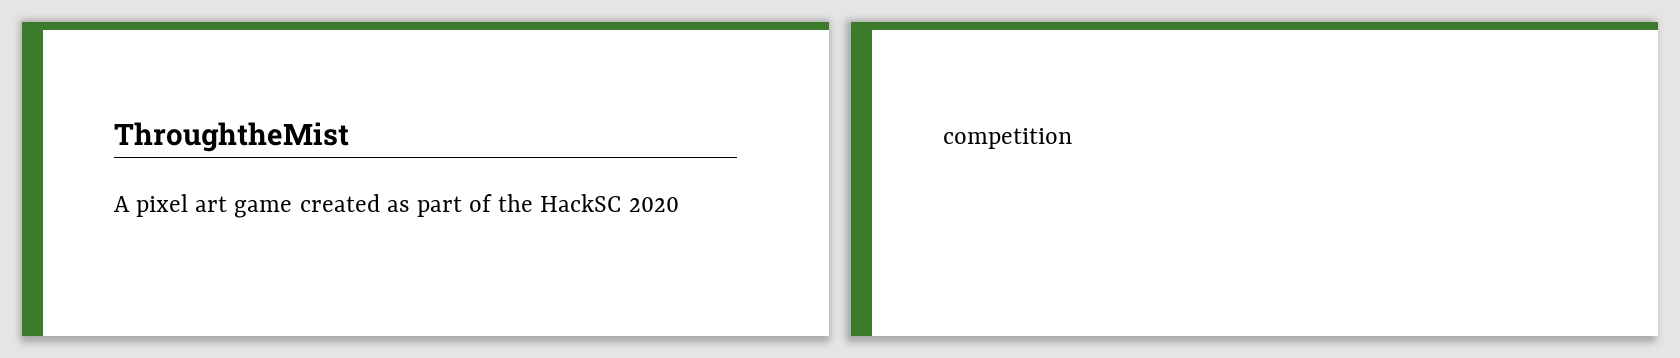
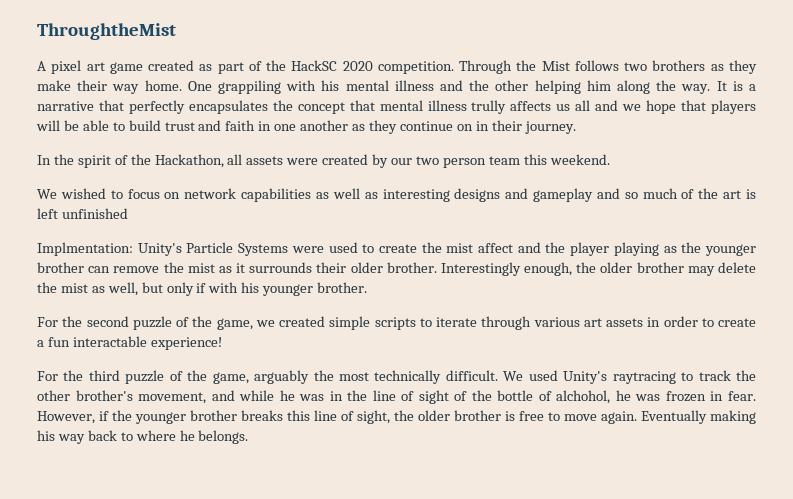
- A pixel art game created as part of the HackSC 2020 competition
+ A pixel art game created as part of the HackSC 2020 competition. Through the Mist follows two brothers as they make their way home. One grappiling with his mental illness and the other helping him along the way. It is a narrative that perfectly encapsulates the concept that mental illness trully affects us all and we hope that players will be able to build trust and faith in one another as they continue on in their journey.
+ In the spirit of the Hackathon, all assets were created by our two person team this weekend.
+ We wished to focus on network capabilities as well as interesting designs and gameplay and so much of the art is left unfinished
+ Implmentation: Unity's Particle Systems were used to create the mist affect and the player playing as the younger brother can remove the mist as it surrounds their older brother. Interestingly enough, the older brother may delete the mist as well, but only if with his younger brother.
+ For the second puzzle of the game, we created simple scripts to iterate through various art assets in order to create a fun interactable experience!
+ For the third puzzle of the game, arguably the most technically difficult. We used Unity's raytracing to track the other brother's movement, and while he was in the line of sight of the bottle of alchohol, he was frozen in fear. However, if the younger brother breaks this line of sight, the older brother is free to move again. Eventually making his way back to where he belongs.

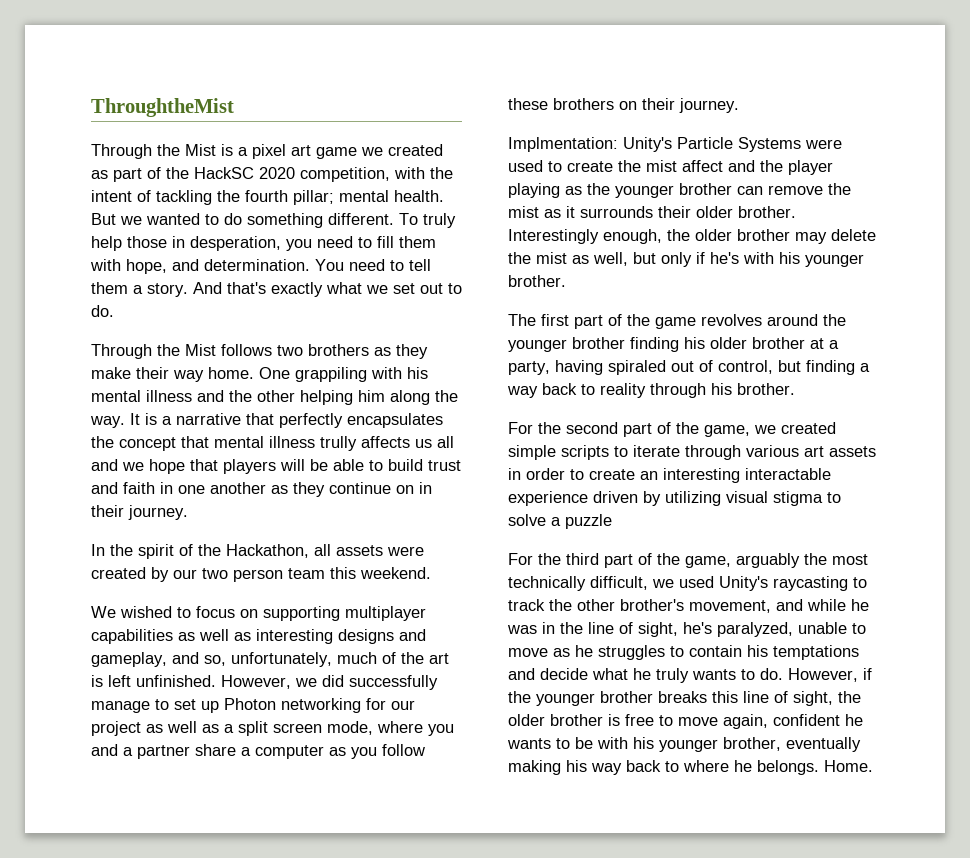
- A pixel art game created as part of the HackSC 2020 competition. Through the Mist follows two brothers as they make their way home.
+ Through the Mist is a pixel art game we created as part of the HackSC 2020 competition, with the intent of tackling the fourth pillar; mental health. But we wanted to do something different. To truly help those in desperation, you need to fill them with hope, and determination. You need to tell them a story. And that's exactly what we set out to do.
+ Through the Mist follows two brothers as they make their way home.
- We wished to focus on network capabilities as well as interesting designs and gameplay and so much of the art is left unfinished
+ We wished to focus on supporting multiplayer capabilities as well as interesting designs and gameplay, and so, unfortunately, much of the art is left unfinished. However, we did successfully manage to set up Photon networking for our project as well as a split screen mode, where you and a partner share a computer as you follow these brothers on their journey.
- Interestingly enough, the older brother may delete the mist as well, but only if with his younger brother.
+ Interestingly enough, the older brother may delete the mist as well, but only if he's with his younger brother.
+ The first part of the game revolves around the younger brother finding his older brother at a party, having spiraled out of control, but finding a way back to reality through his brother.
- For the second puzzle of the game, we created simple scripts to iterate through various art assets in order to create a fun interactable experience!
+ For the second part of the game, we created simple scripts to iterate through various art assets in order to create an interesting interactable experience driven by utilizing visual stigma to solve a puzzle
- For the third puzzle of the game, arguably the most technically difficult. We used Unity's raytracing to track the other brother's movement, and while he was in the line of sight of the bottle of alchohol, he was frozen in fear.
+ For the third part of the game, arguably the most technically difficult, we used Unity's raycasting to track the other brother's movement, and while he was in the line of sight, he's paralyzed, unable to move as he struggles to contain his temptations and decide what he truly wants to do.
- However, if the younger brother breaks this line of sight, the older brother is free to move again. Eventually making his way back to where he belongs.
+ However, if the younger brother breaks this line of sight, the older brother is free to move again, confident he wants to be with his younger brother, eventually making his way back to where he belongs.
+ Home.

